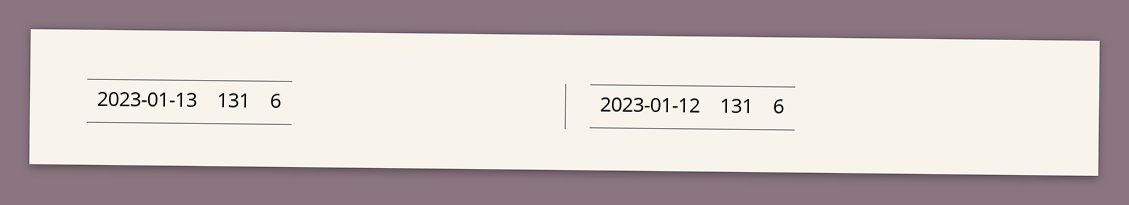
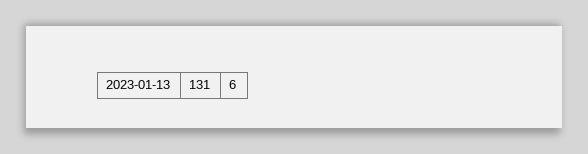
- 2023-01-12 | 131 | 6

